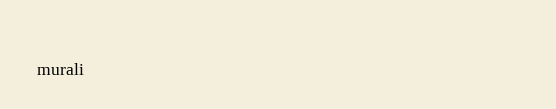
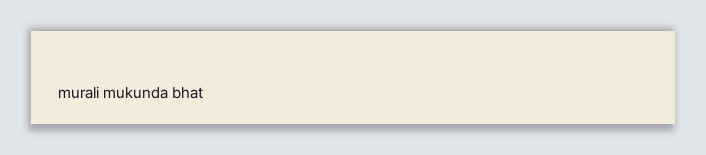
- murali
+ murali mukunda bhat

